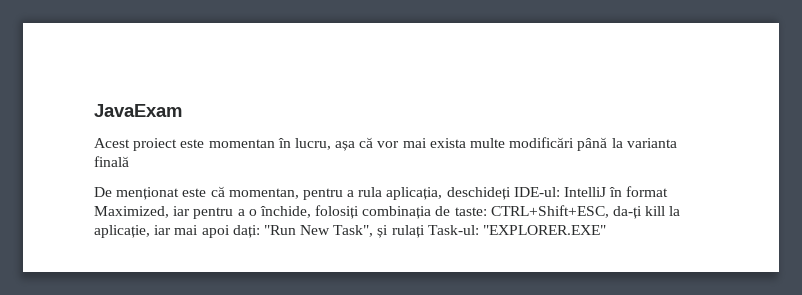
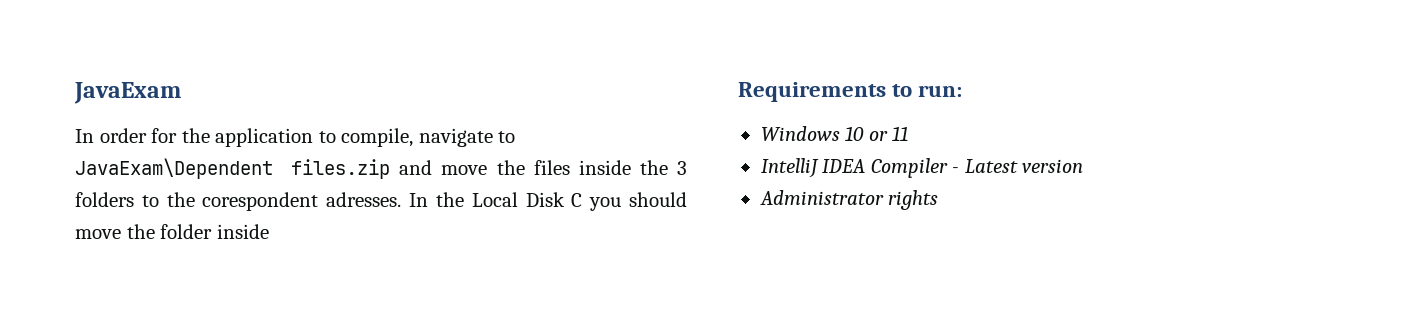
- Acest proiect este momentan în lucru, așa că vor mai exista multe modificări până la varianta finală
- De menționat este că momentan, pentru a rula aplicația, deschideți IDE-ul: IntelliJ în format Maximized, iar pentru a o închide, folosiți combinația de taste: CTRL+Shift+ESC, da-ți kill la aplicație, iar mai apoi dați: "Run New Task", și rulați Task-ul: "EXPLORER.EXE"
+ In order for the application to compile, navigate to JavaExam\Dependent files.zip and move the files inside the 3 folders to the corespondent adresses. In the Local Disk C you should move the folder inside
+ Requirements to run:
+ Windows 10 or 11
+ IntelliJ IDEA Compiler - Latest version
+ Administrator rights

